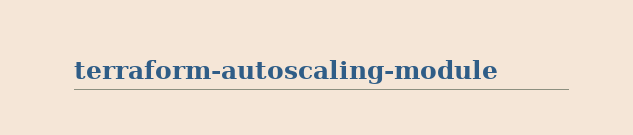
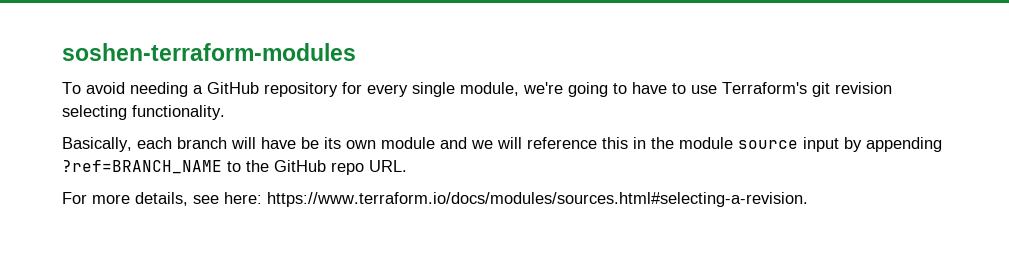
- terraform-autoscaling-module
+ soshen-terraform-modules
+ To avoid needing a GitHub repository for every single module, we're going to have to use Terraform's git revision selecting functionality.
+ Basically, each branch will have be its own module and we will reference this in the module source input by appending ?ref=BRANCH_NAME to the GitHub repo URL.
+ For more details, see here: https://www.terraform.io/docs/modules/sources.html#selecting-a-revision.

